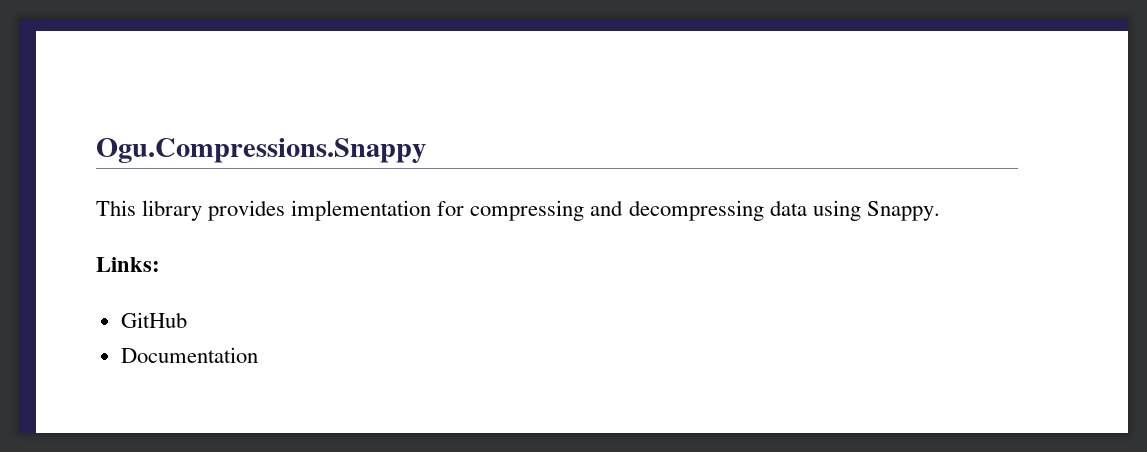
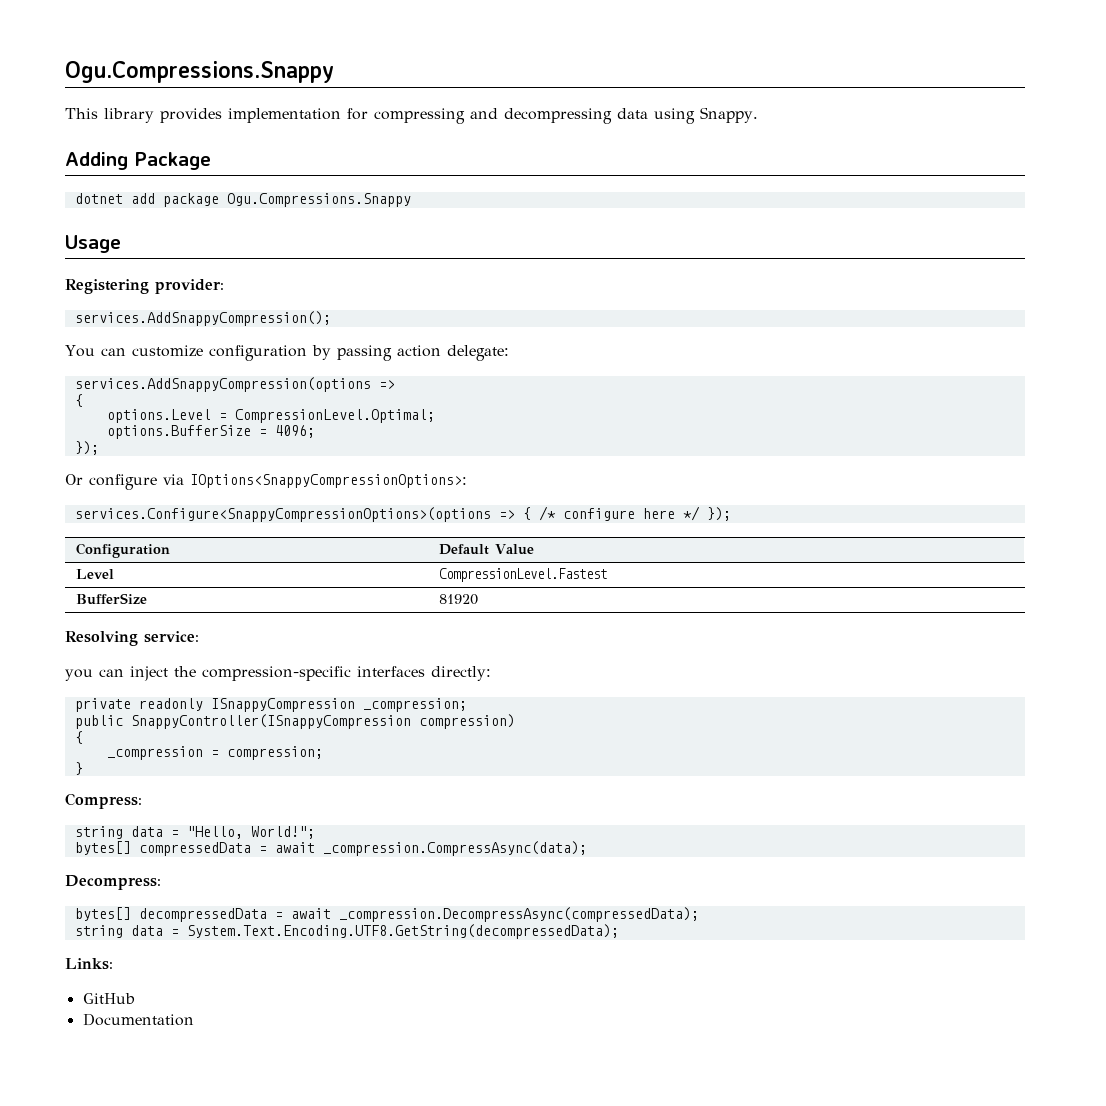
+ Adding Package
+ dotnet add package Ogu.Compressions.Snappy
+ Usage
+ Registering provider:
+ services.AddSnappyCompression();
+ You can customize configuration by passing action delegate:
+ services.AddSnappyCompression(options =>
+ {
+ options.Level = CompressionLevel.Optimal;
+ options.BufferSize = 4096;
+ });
+ Or configure via IOptions<SnappyCompressionOptions>:
+ services.Configure<SnappyCompressionOptions>(options => { /* configure here */ });
+ Configuration | Default Value
+ Level | CompressionLevel.Fastest
+ BufferSize | 81920
+ Resolving service:
+ you can inject the compression-specific interfaces directly:
+ private readonly ISnappyCompression _compression;
+ public SnappyController(ISnappyCompression compression)
+ {
+ _compression = compression;
+ }
+ Compress:
+ string data = "Hello, World!";
+ bytes[] compressedData = await _compression.CompressAsync(data);
+ Decompress:
+ bytes[] decompressedData = await _compression.DecompressAsync(compressedData);
+ string data = System.Text.Encoding.UTF8.GetString(decompressedData);

